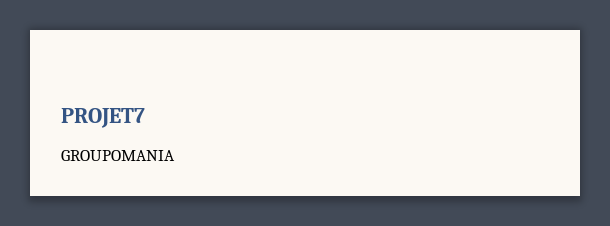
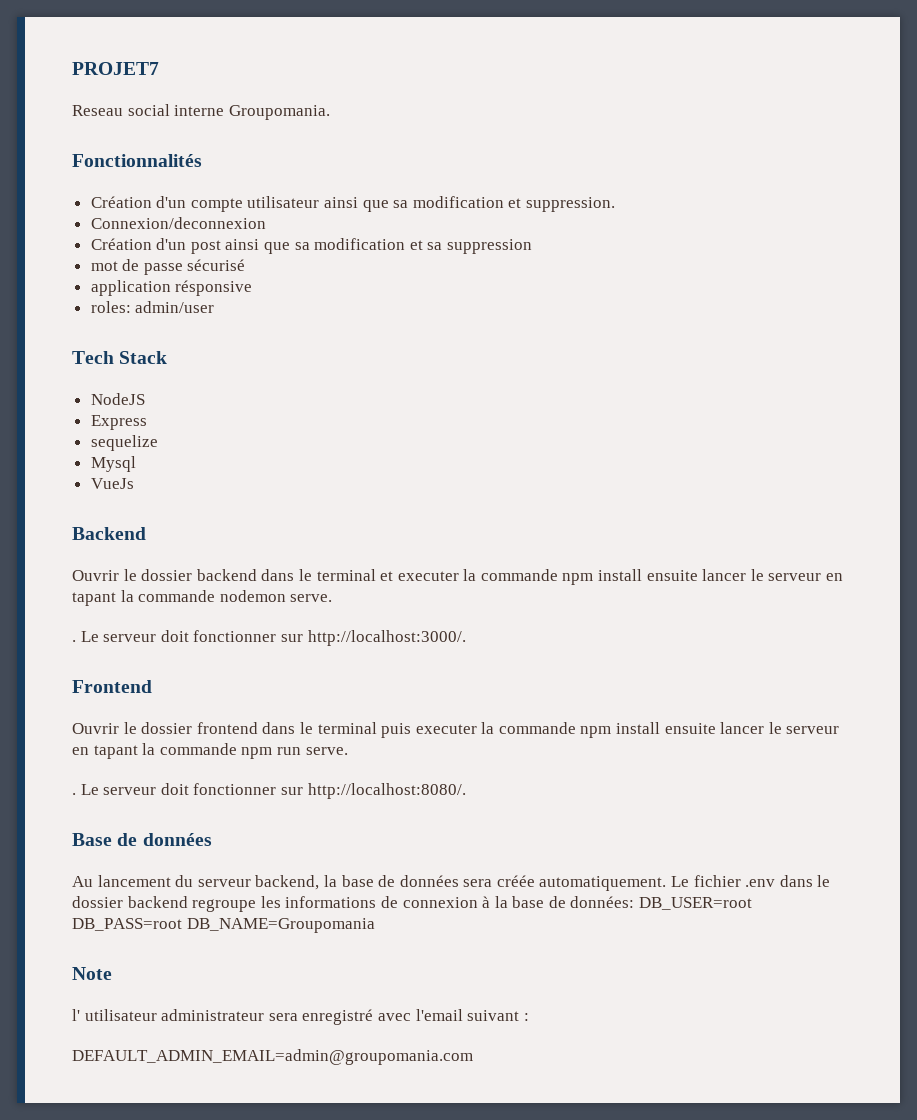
- GROUPOMANIA
+ Reseau social interne Groupomania.
+ Fonctionnalités
+ Création d'un compte utilisateur ainsi que sa modification et suppression.
+ Connexion/deconnexion
+ Création d'un post ainsi que sa modification et sa suppression
+ mot de passe sécurisé
+ application résponsive
+ roles: admin/user
+ Tech Stack
+ NodeJS
+ Express
+ sequelize
+ Mysql
+ VueJs
+ Backend
+ Ouvrir le dossier backend dans le terminal et executer la commande npm install ensuite lancer le serveur en tapant la commande nodemon serve.
+ . Le serveur doit fonctionner sur http://localhost:3000/.
+ Frontend
+ Ouvrir le dossier frontend dans le terminal puis executer la commande npm install ensuite lancer le serveur en tapant la commande npm run serve.
+ . Le serveur doit fonctionner sur http://localhost:8080/.
+ Base de données
+ Au lancement du serveur backend, la base de données sera créée automatiquement. Le fichier .env dans le dossier backend regroupe les informations de connexion à la base de données: DB_USER=root DB_PASS=root DB_NAME=Groupomania
+ Note
+ l' utilisateur administrateur sera enregistré avec l'email suivant :
+ DEFAULT_ADMIN_EMAIL=admin@groupomania.com

